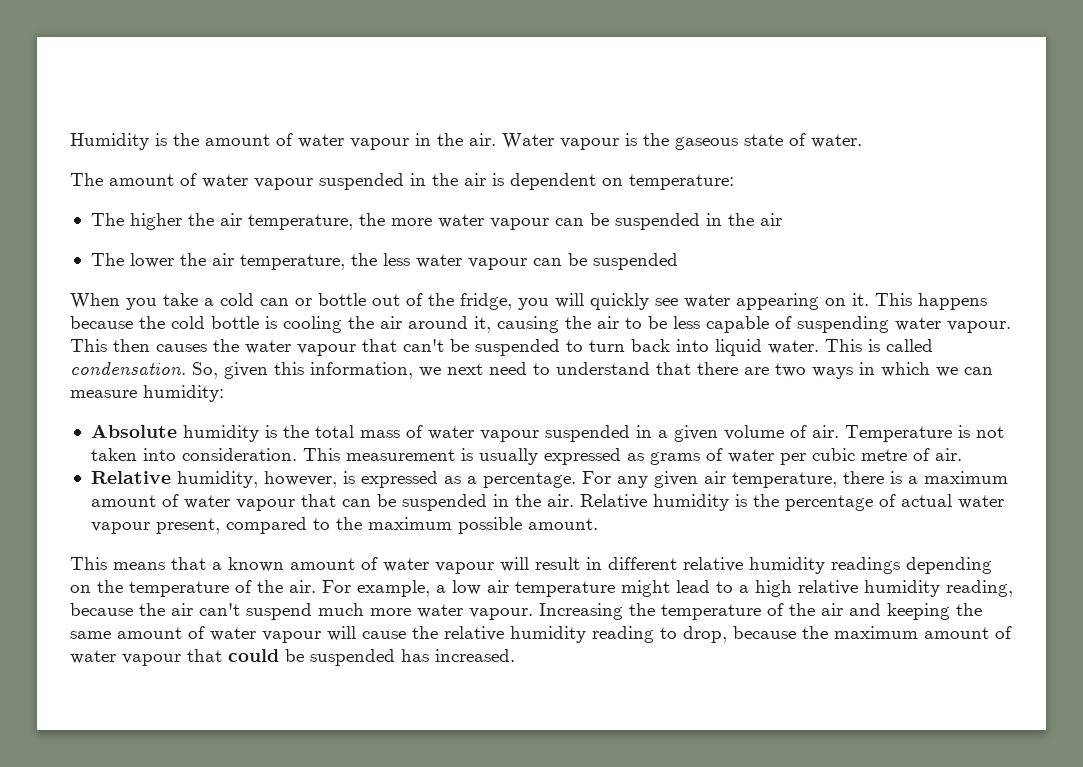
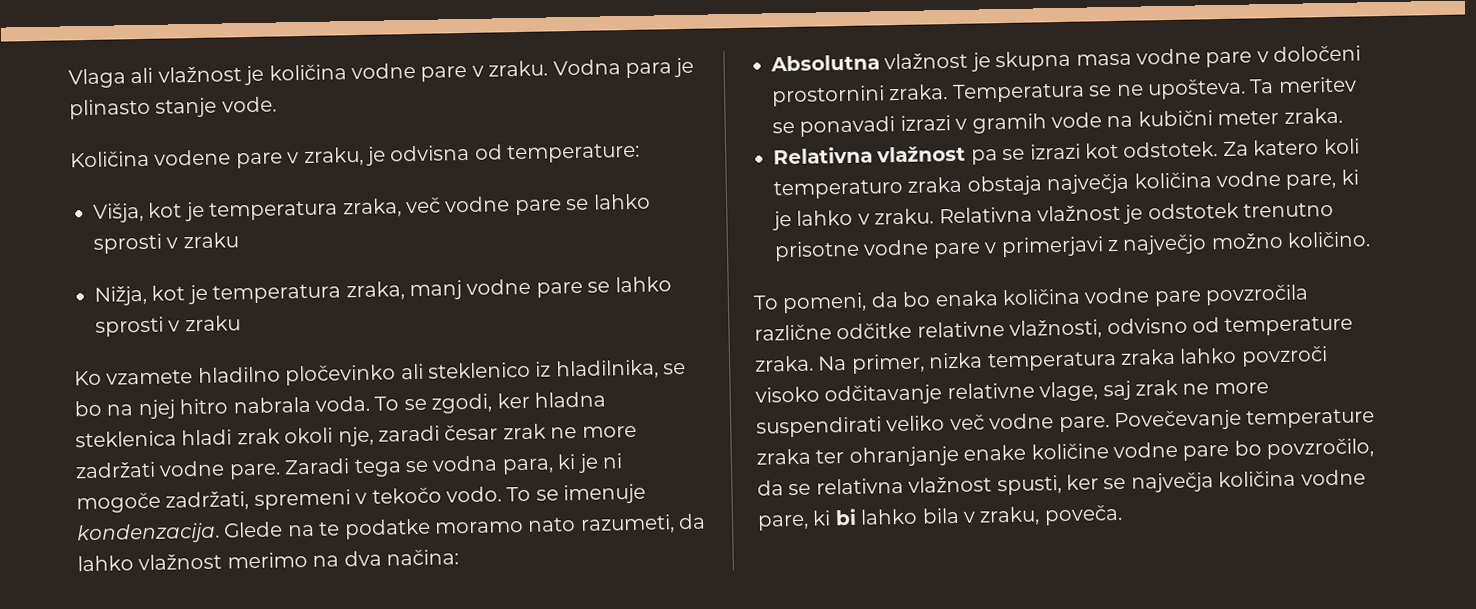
- Humidity is the amount of water vapour in the air. Water vapour is the gaseous state of water.
- The amount of water vapour suspended in the air is dependent on temperature:
- The higher the air temperature, the more water vapour can be suspended in the air
- The lower the air temperature, the less water vapour can be suspended
- When you take a cold can or bottle out of the fridge, you will quickly see water appearing on it. This happens because the cold bottle is cooling the air around it, causing the air to be less capable of suspending water vapour. This then causes the water vapour that can't be suspended to turn back into liquid water. This is called condensation. So, given this information, we next need to understand that there are two ways in which we can measure humidity:
- Absolute humidity is the total mass of water vapour suspended in a given volume of air. Temperature is not taken into consideration. This measurement is usually expressed as grams of water per cubic metre of air.
- Relative humidity, however, is expressed as a percentage. For any given air temperature, there is a maximum amount of water vapour that can be suspended in the air. Relative humidity is the percentage of actual water vapour present, compared to the maximum possible amount.
- This means that a known amount of water vapour will result in different relative humidity readings depending on the temperature of the air. For example, a low air temperature might lead to a high relative humidity reading, because the air can't suspend much more water vapour. Increasing the temperature of the air and keeping the same amount of water vapour will cause the relative humidity reading to drop, because the maximum amount of water vapour that could be suspended has increased.
+ Vlaga ali vlažnost je količina vodne pare v zraku. Vodna para je plinasto stanje vode.
+ Količina vodene pare v zraku, je odvisna od temperature:
+ Višja, kot je temperatura zraka, več vodne pare se lahko sprosti v zraku
+ Nižja, kot je temperatura zraka, manj vodne pare se lahko sprosti v zraku
+ Ko vzamete hladilno pločevinko ali steklenico iz hladilnika, se bo na njej hitro nabrala voda. To se zgodi, ker hladna steklenica hladi zrak okoli nje, zaradi česar zrak ne more zadržati vodne pare. Zaradi tega se vodna para, ki je ni mogoče zadržati, spremeni v tekočo vodo. To se imenuje kondenzacija. Glede na te podatke moramo nato razumeti, da lahko vlažnost merimo na dva načina:
+ Absolutna vlažnost je skupna masa vodne pare v določeni prostornini zraka. Temperatura se ne upošteva. Ta meritev se ponavadi izrazi v gramih vode na kubični meter zraka.
+ Relativna vlažnost pa se izrazi kot odstotek. Za katero koli temperaturo zraka obstaja največja količina vodne pare, ki je lahko v zraku. Relativna vlažnost je odstotek trenutno prisotne vodne pare v primerjavi z največjo možno količino.
+ To pomeni, da bo enaka količina vodne pare povzročila različne odčitke relativne vlažnosti, odvisno od temperature zraka. Na primer, nizka temperatura zraka lahko povzroči visoko odčitavanje relativne vlage, saj zrak ne more suspendirati veliko več vodne pare. Povečevanje temperature zraka ter ohranjanje enake količine vodne pare bo povzročilo, da se relativna vlažnost spusti, ker se največja količina vodne pare, ki bi lahko bila v zraku, poveča.

